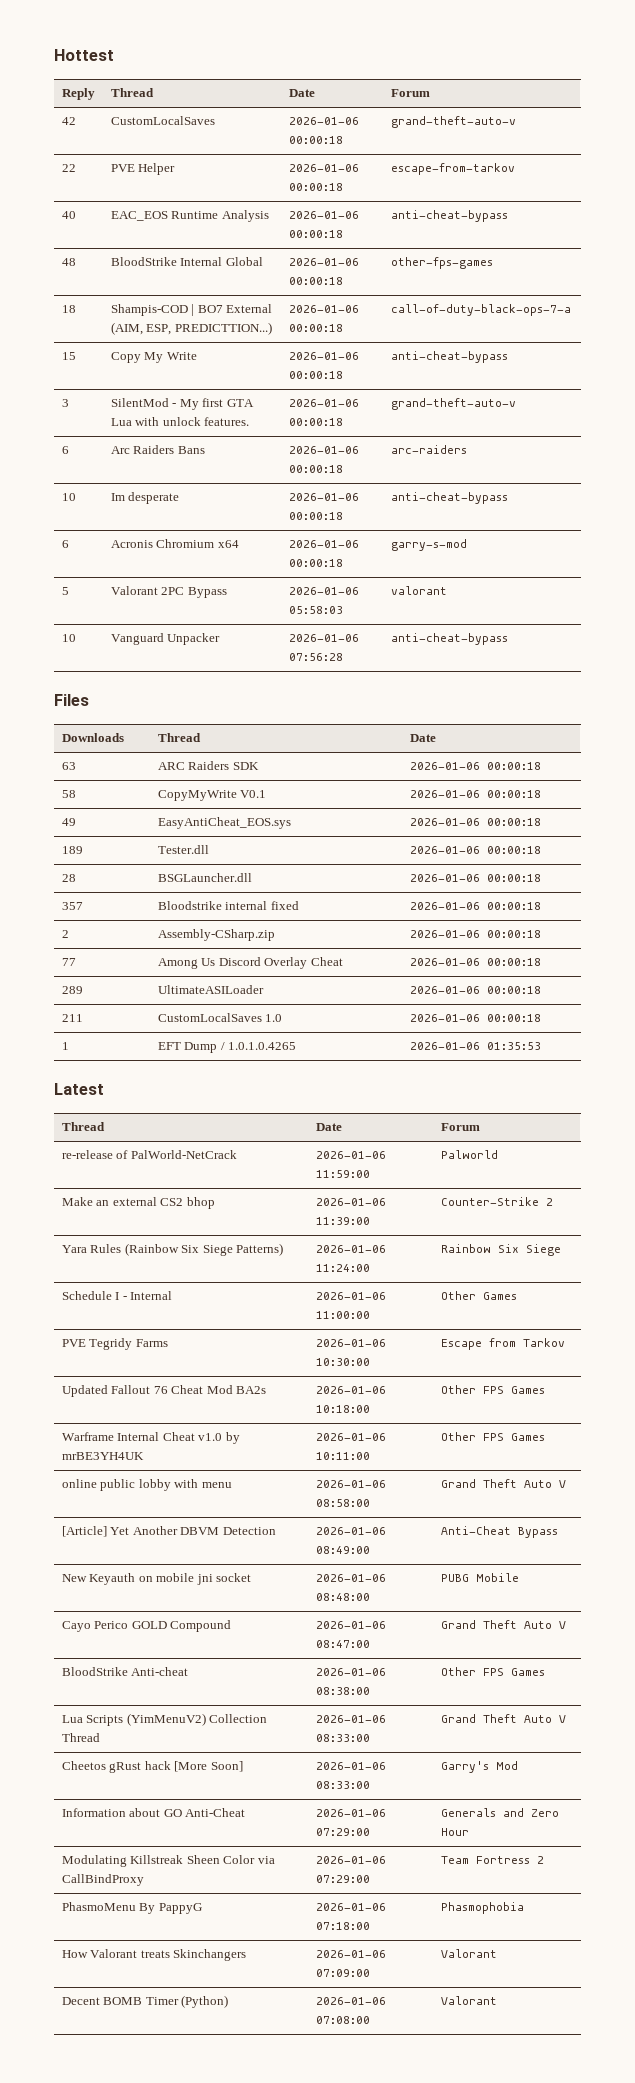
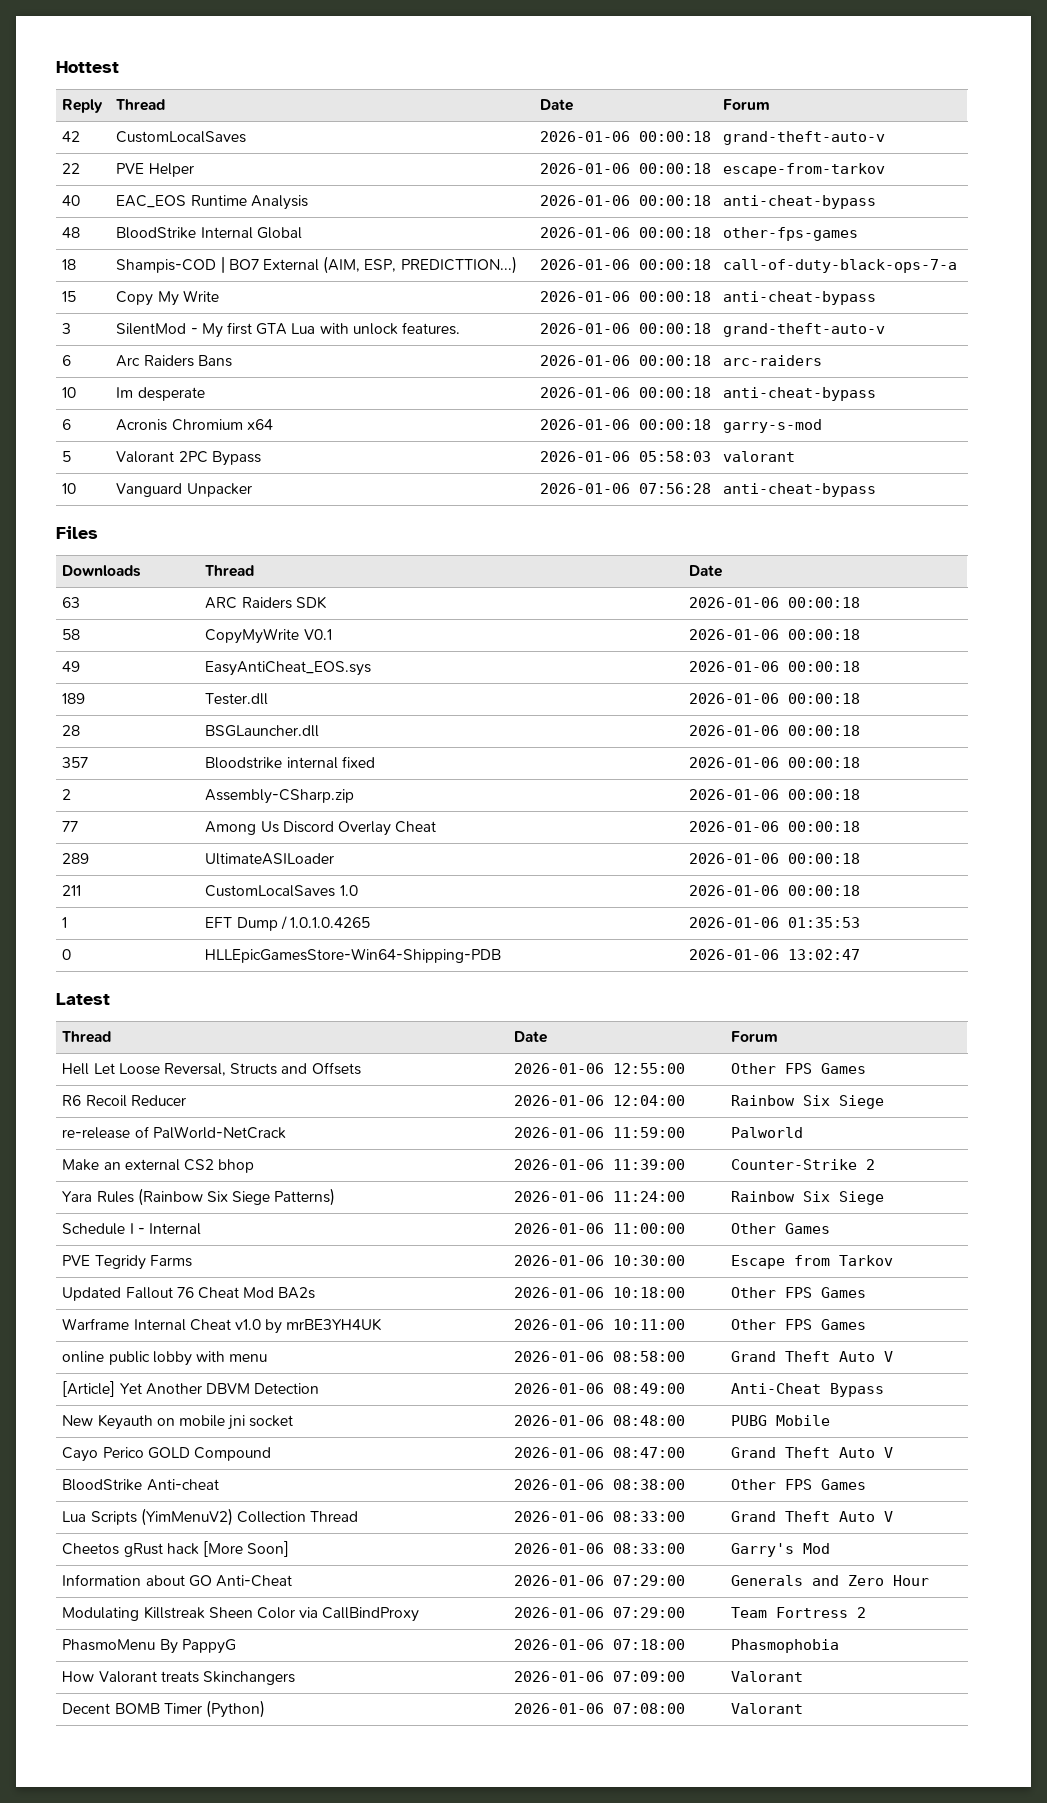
+ 0 | HLLEpicGamesStore-Win64-Shipping-PDB | 2026-01-06 13:02:47
+ Hell Let Loose Reversal, Structs and Offsets | 2026-01-06 12:55:00 | Other FPS Games
+ R6 Recoil Reducer | 2026-01-06 12:04:00 | Rainbow Six Siege

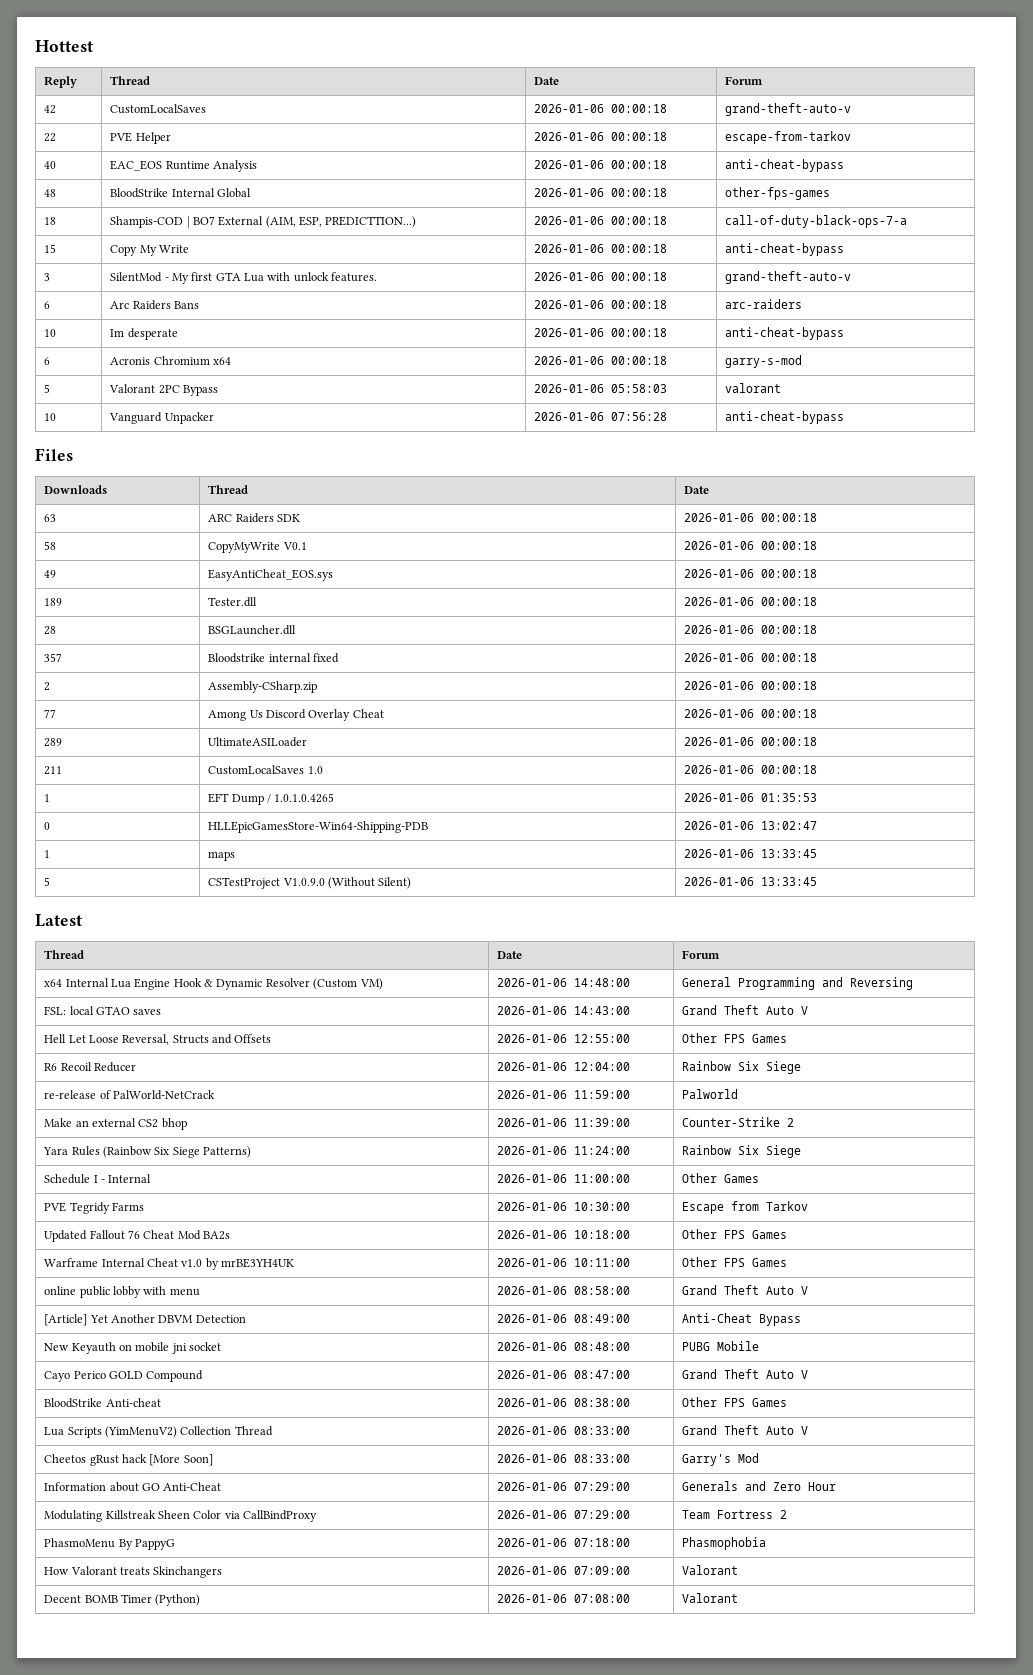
+ 1 | maps | 2026-01-06 13:33:45
+ 5 | CSTestProject V1.0.9.0 (Without Silent) | 2026-01-06 13:33:45
  Latest
  Thread | Date | Forum
+ x64 Internal Lua Engine Hook & Dynamic Resolver (Custom VM) | 2026-01-06 14:48:00 | General Programming and Reversing
+ FSL: local GTAO saves | 2026-01-06 14:43:00 | Grand Theft Auto V

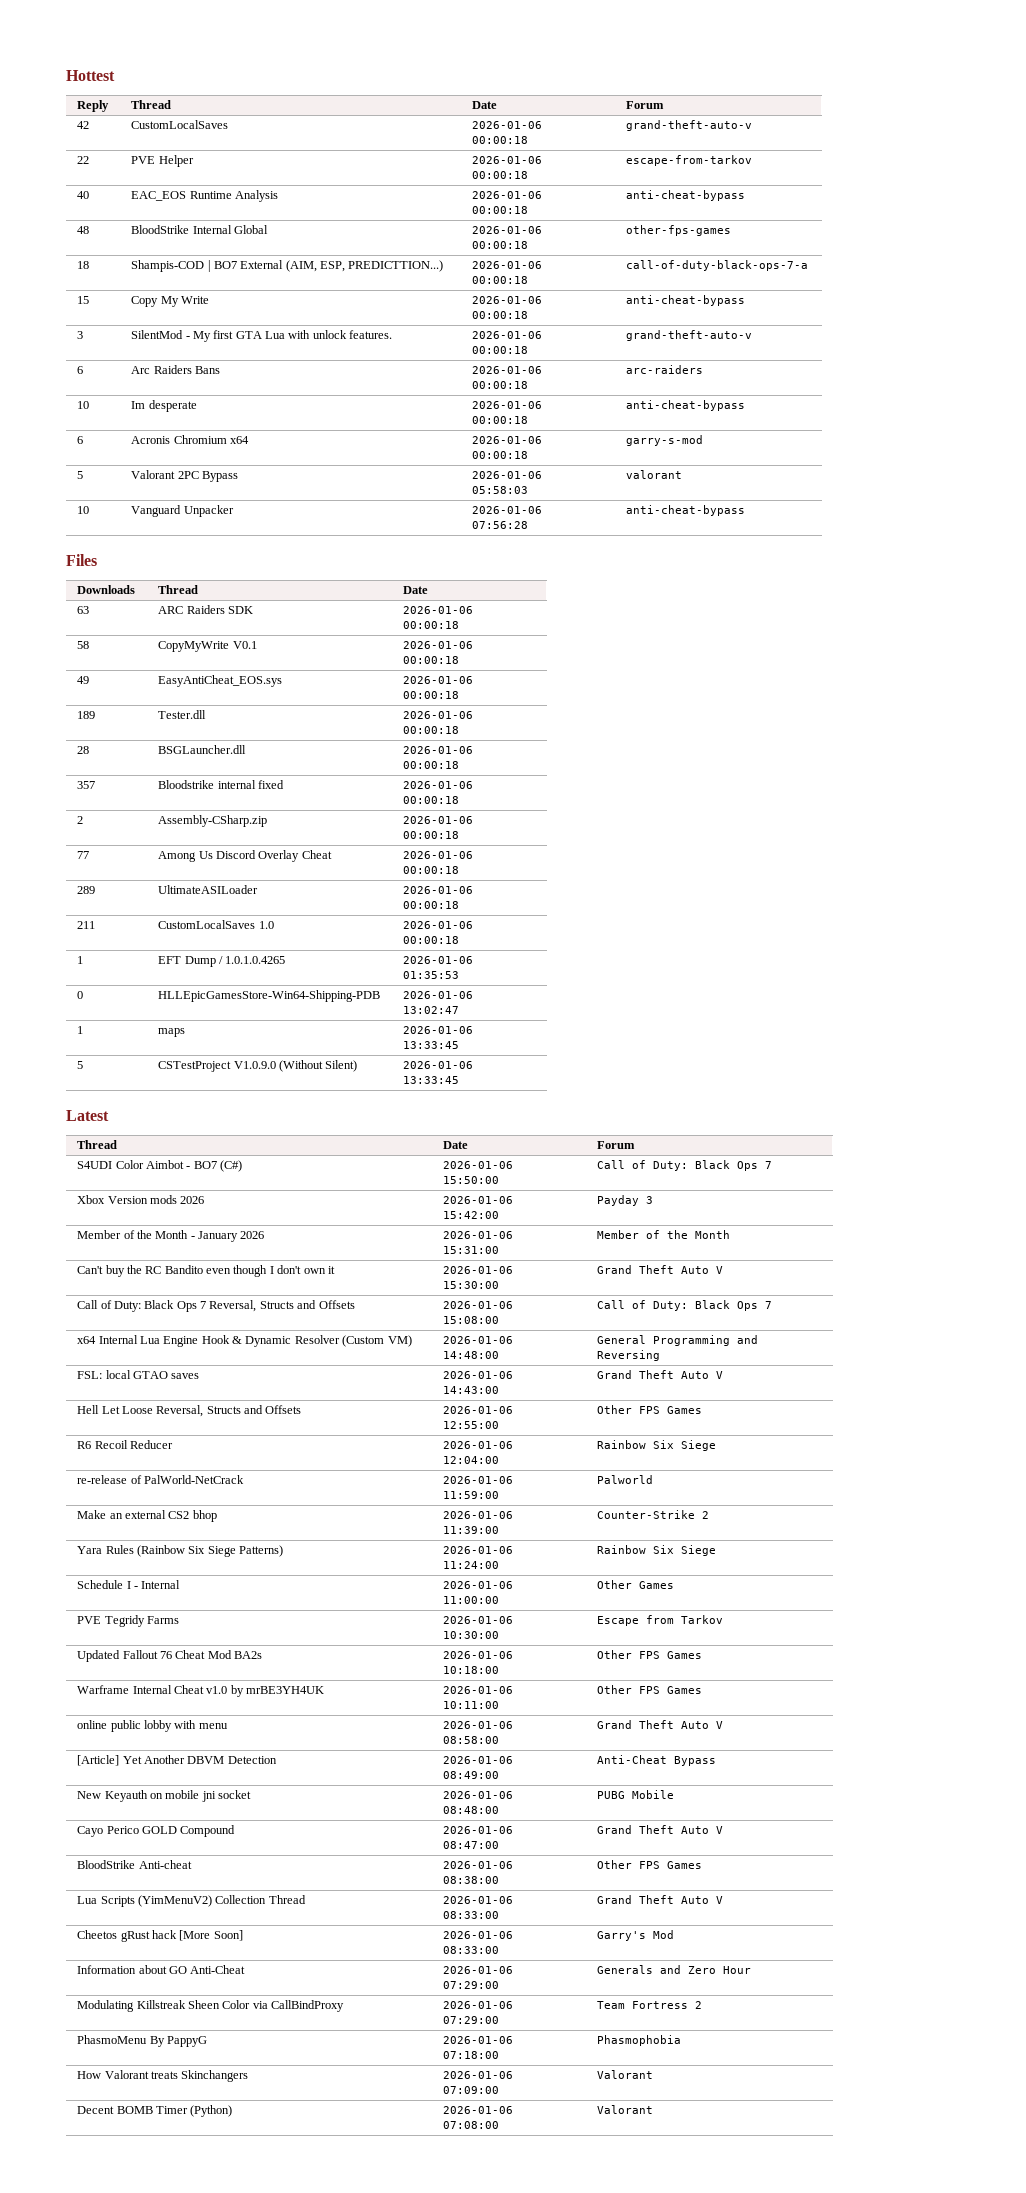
+ S4UDI Color Aimbot - BO7 (C#) | 2026-01-06 15:50:00 | Call of Duty: Black Ops 7
+ Xbox Version mods 2026 | 2026-01-06 15:42:00 | Payday 3
+ Member of the Month - January 2026 | 2026-01-06 15:31:00 | Member of the Month
+ Can't buy the RC Bandito even though I don't own it | 2026-01-06 15:30:00 | Grand Theft Auto V
+ Call of Duty: Black Ops 7 Reversal, Structs and Offsets | 2026-01-06 15:08:00 | Call of Duty: Black Ops 7

